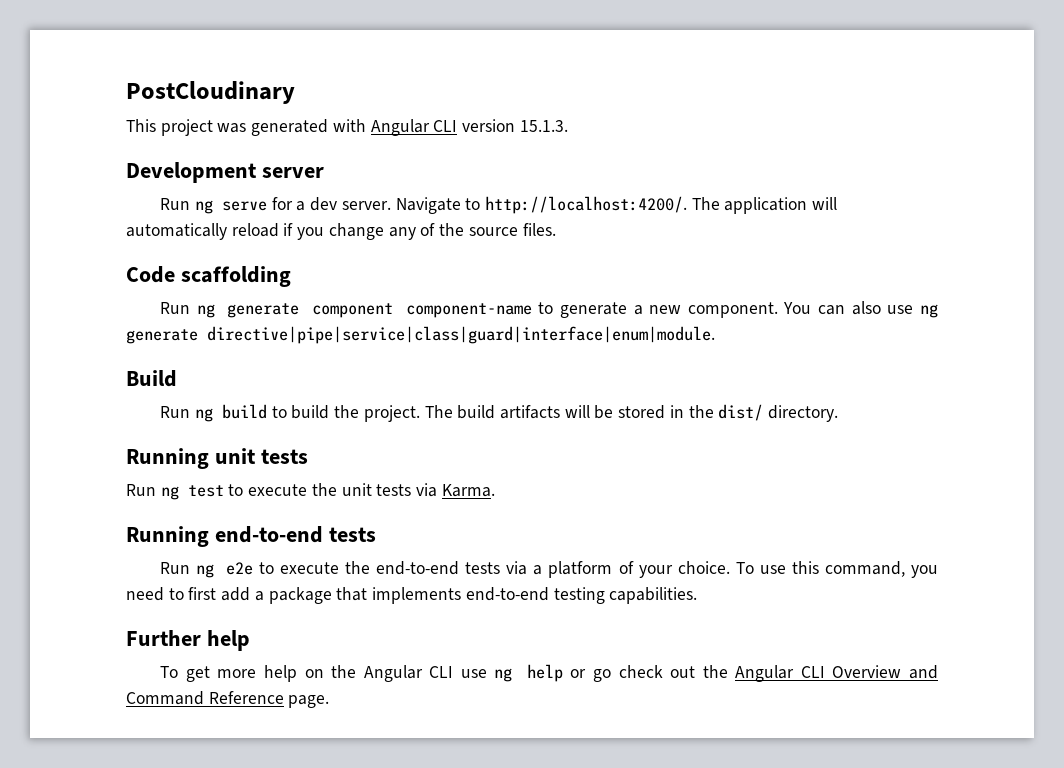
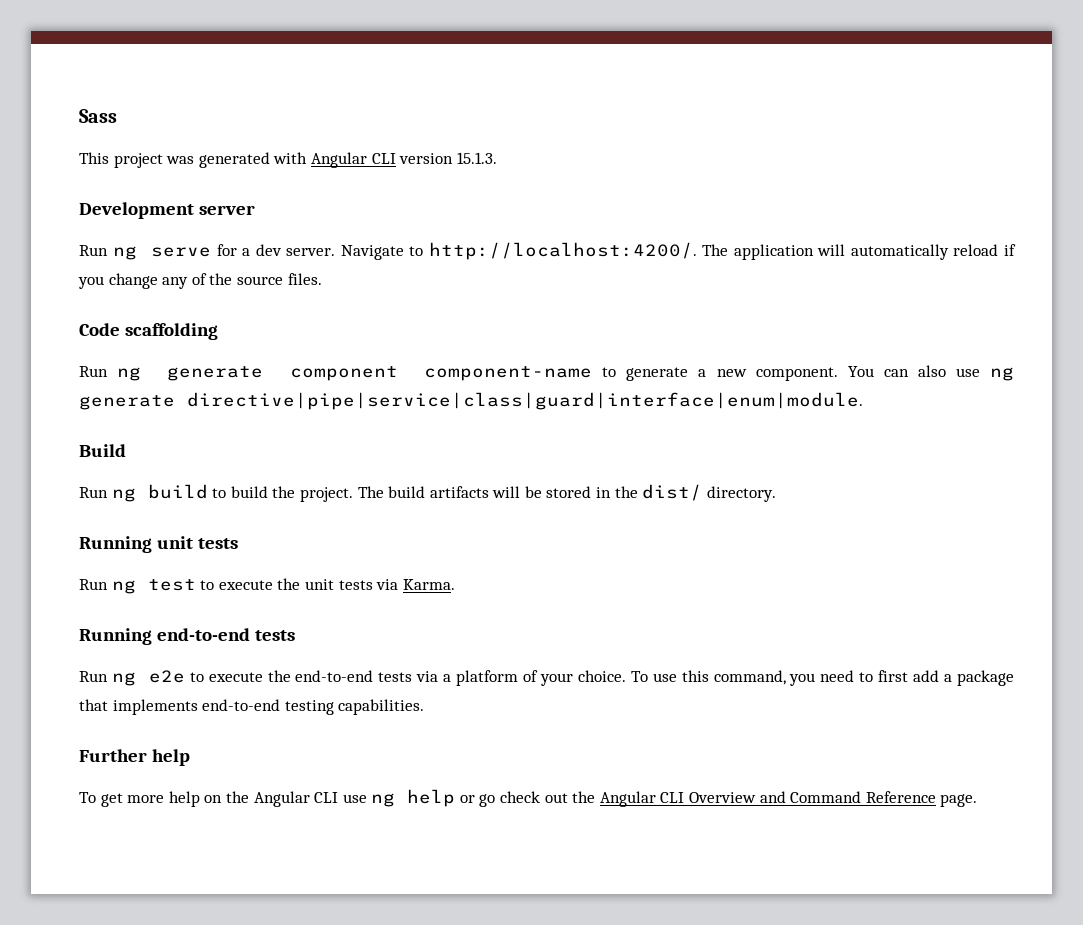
- PostCloudinary
+ Sass

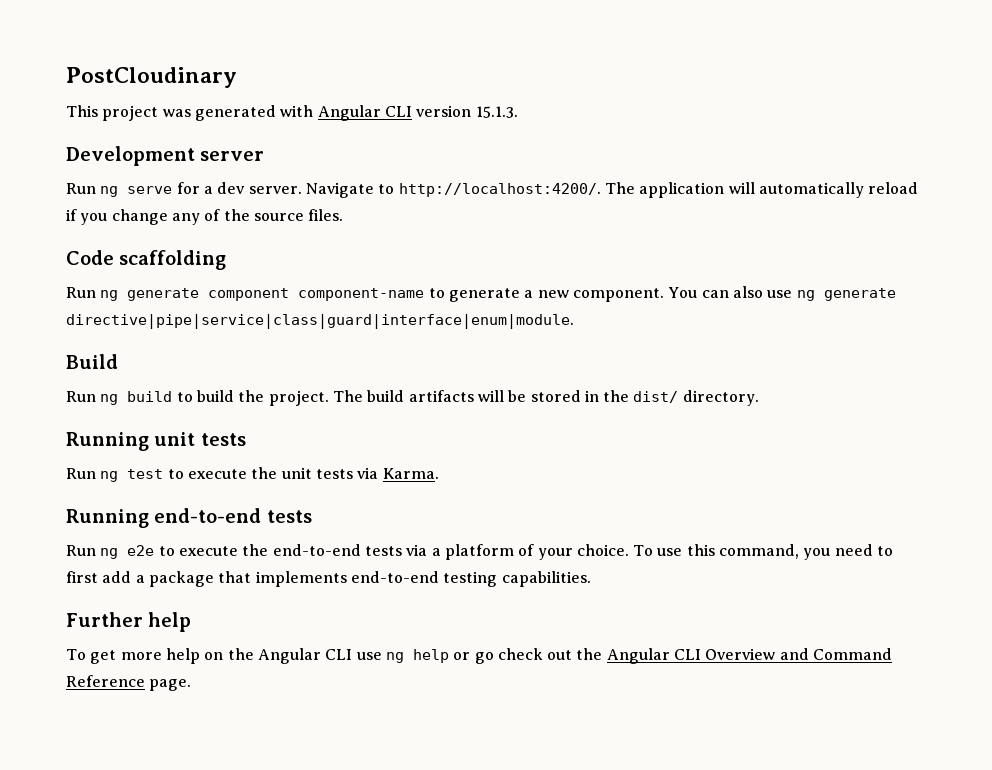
- Sass
+ PostCloudinary

